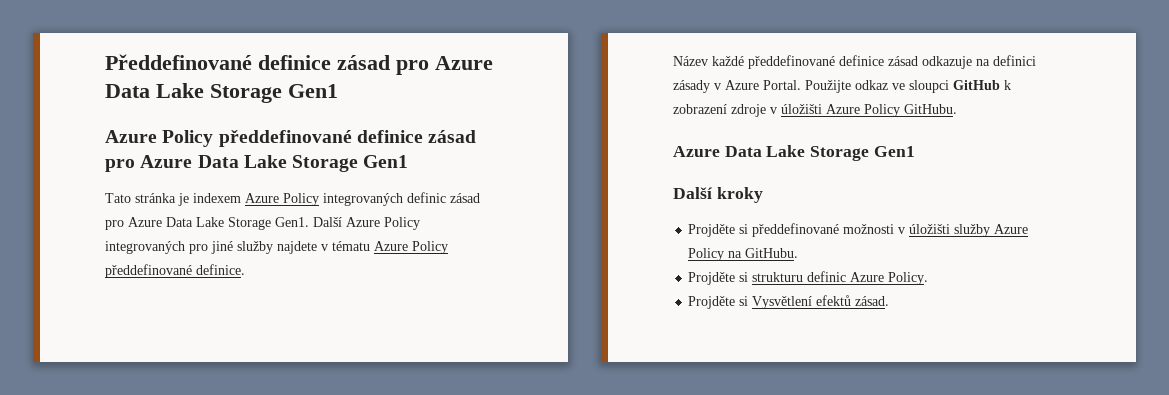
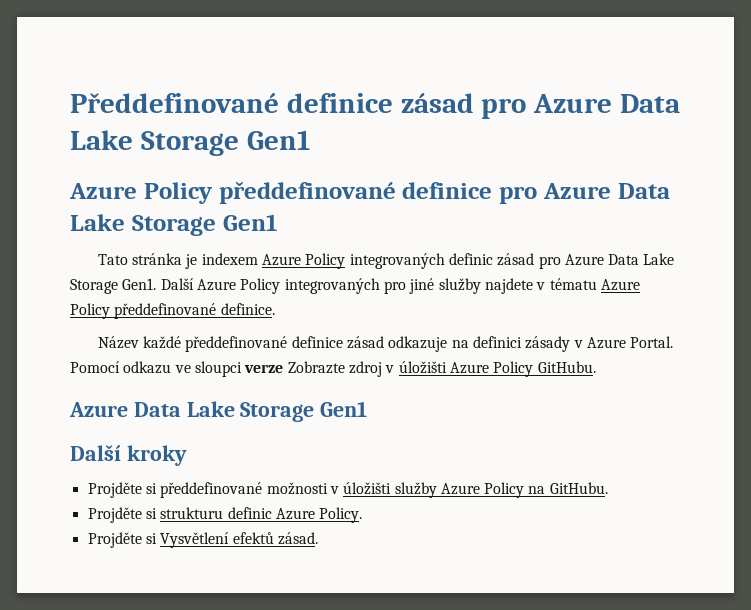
- Azure Policy předdefinované definice zásad pro Azure Data Lake Storage Gen1
+ Azure Policy předdefinované definice pro Azure Data Lake Storage Gen1
- Použijte odkaz ve sloupci GitHub k zobrazení zdroje v úložišti Azure Policy GitHubu.
+ Pomocí odkazu ve sloupci verze Zobrazte zdroj v úložišti Azure Policy GitHubu.

